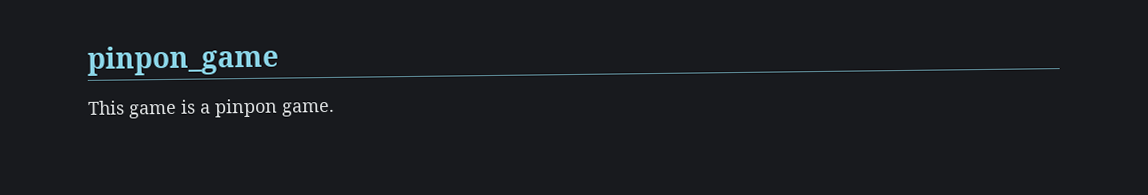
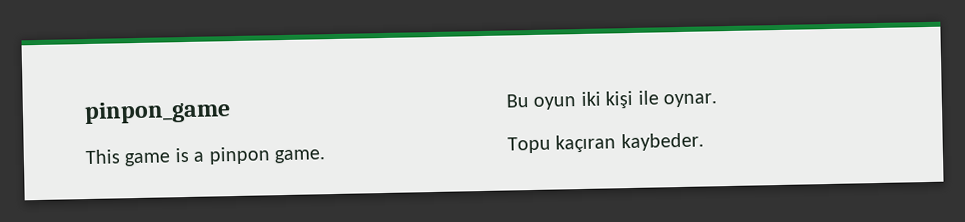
+ Bu oyun iki kişi ile oynar.
+ Topu kaçıran kaybeder.

